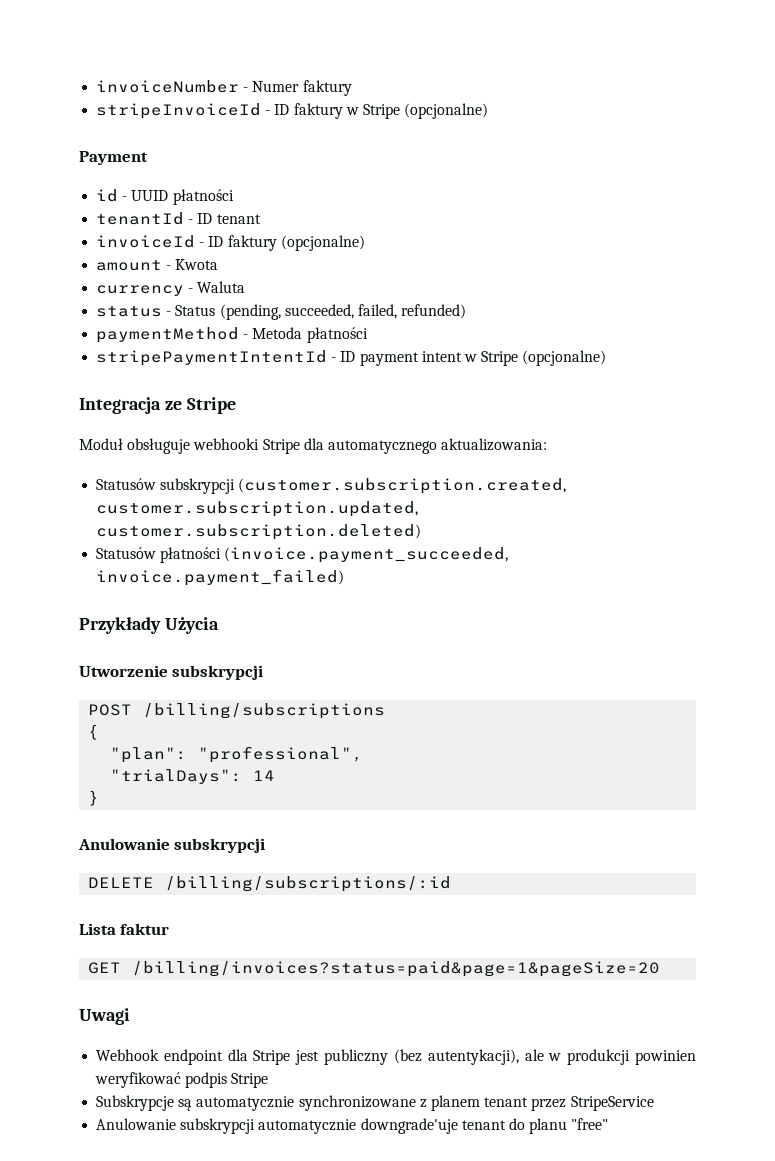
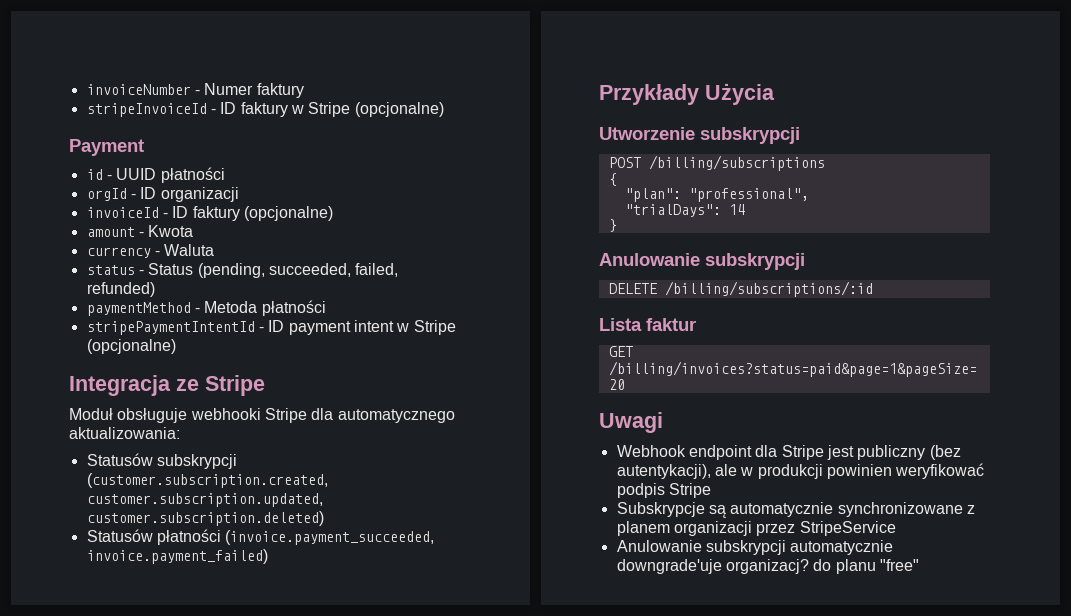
- tenantId - ID tenant
+ orgId - ID organizacji
- Subskrypcje są automatycznie synchronizowane z planem tenant przez StripeService
+ Subskrypcje są automatycznie synchronizowane z planem organizacji przez StripeService
- Anulowanie subskrypcji automatycznie downgrade'uje tenant do planu "free"
+ Anulowanie subskrypcji automatycznie downgrade'uje organizacj? do planu "free"

